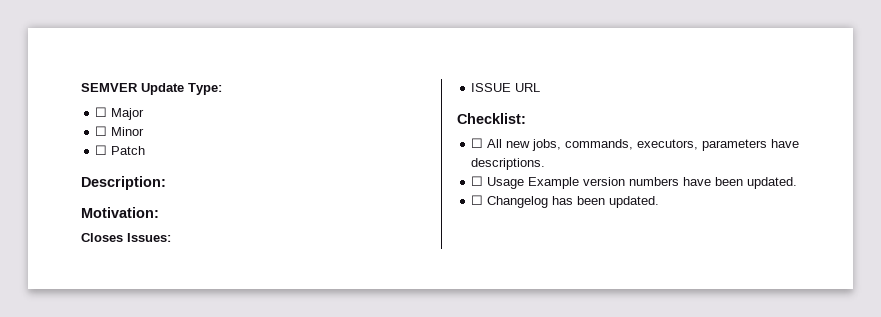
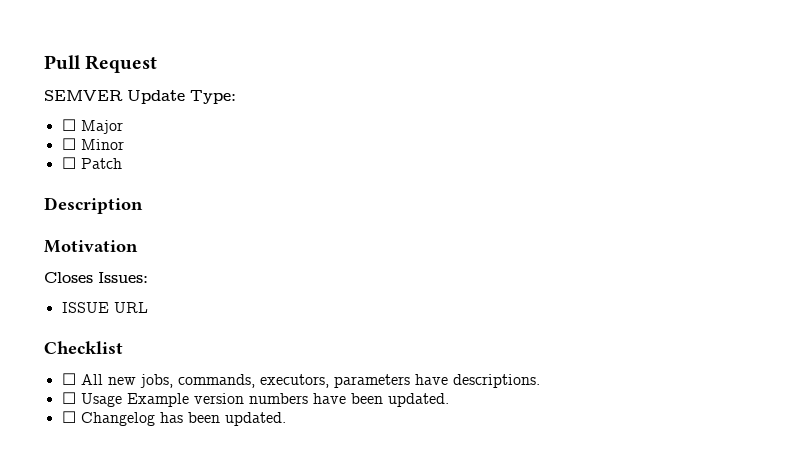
+ Pull Request
- Description:
- Motivation:
+ Description
+ Motivation
- Checklist:
+ Checklist

